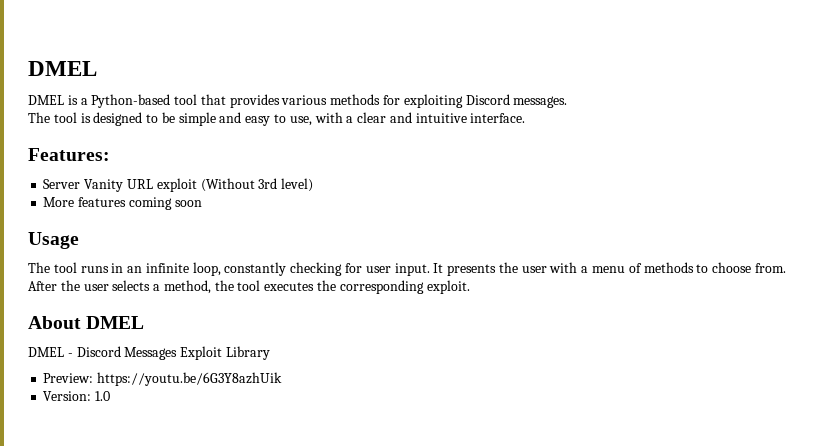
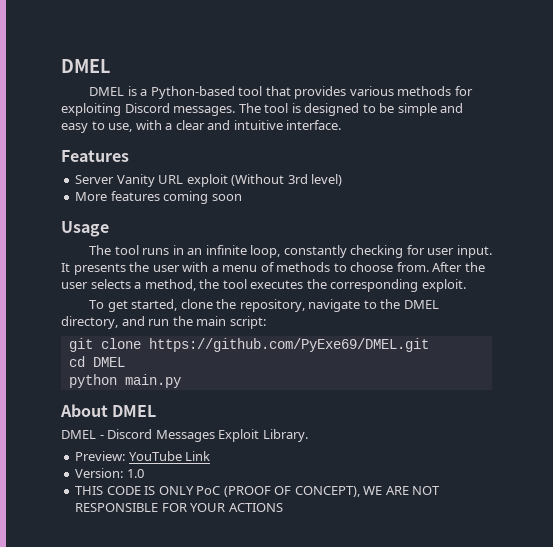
- DMEL is a Python-based tool that provides various methods for exploiting Discord messages.
- The tool is designed to be simple and easy to use, with a clear and intuitive interface.
+ DMEL is a Python-based tool that provides various methods for exploiting Discord messages. The tool is designed to be simple and easy to use, with a clear and intuitive interface.
- Features:
+ Features
+ To get started, clone the repository, navigate to the DMEL directory, and run the main script:
+ git clone https://github.com/PyExe69/DMEL.git
+ cd DMEL
+ python main.py
- DMEL - Discord Messages Exploit Library
+ DMEL - Discord Messages Exploit Library.
- Preview: https://youtu.be/6G3Y8azhUik
+ Preview: YouTube Link
+ THIS CODE IS ONLY PoC (PROOF OF CONCEPT), WE ARE NOT RESPONSIBLE FOR YOUR ACTIONS

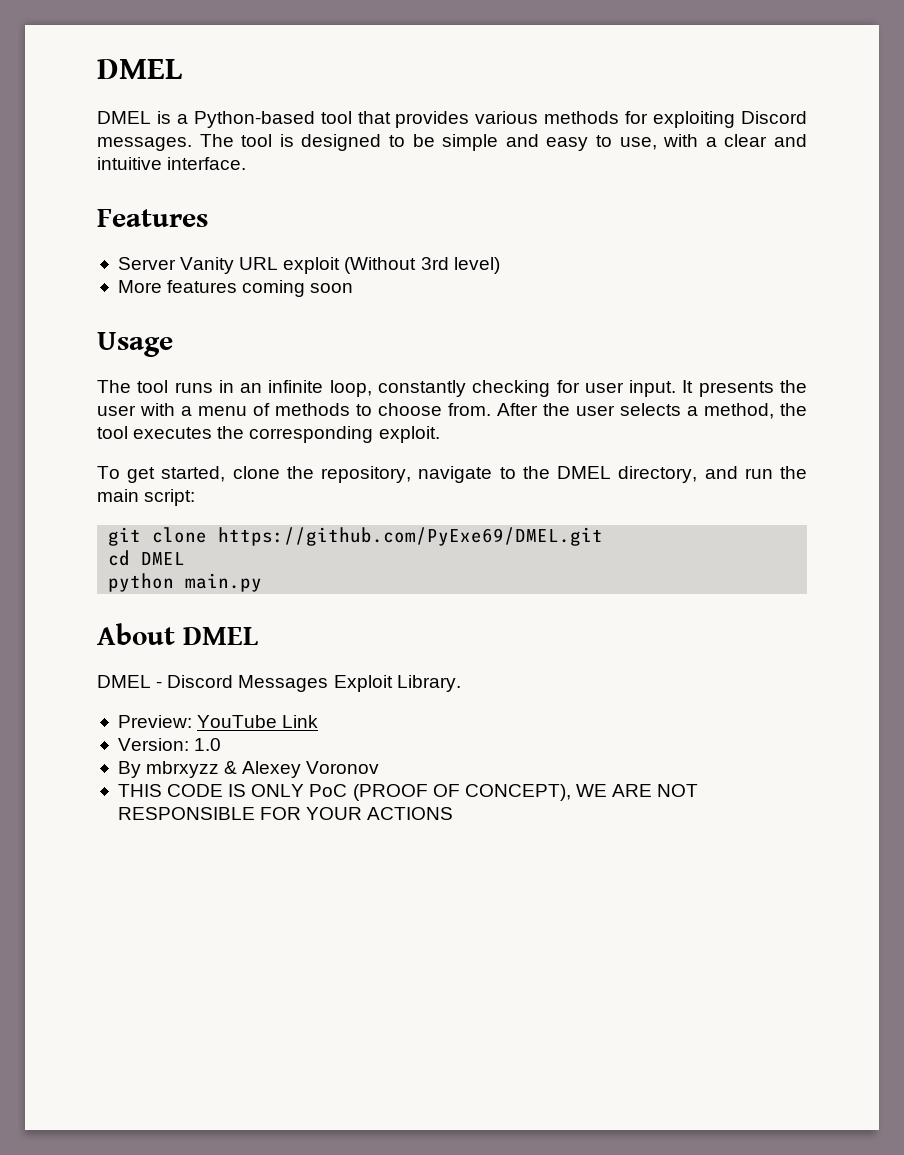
+ By mbrxyzz & Alexey Voronov

